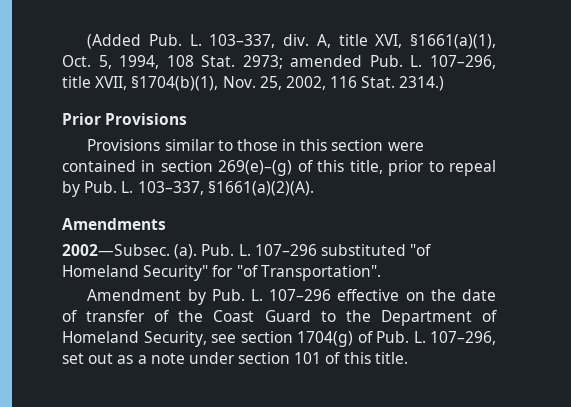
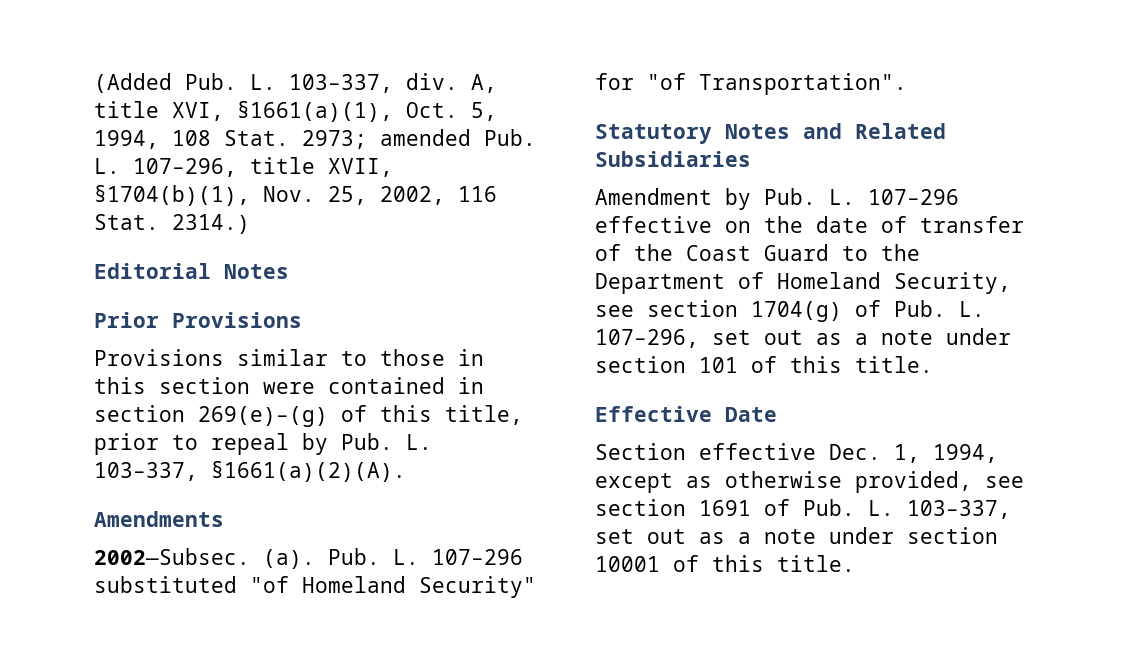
+ Editorial Notes
+ Statutory Notes and Related Subsidiaries
+ Effective Date
+ Section effective Dec. 1, 1994, except as otherwise provided, see section 1691 of Pub. L. 103–337, set out as a note under section 10001 of this title.

